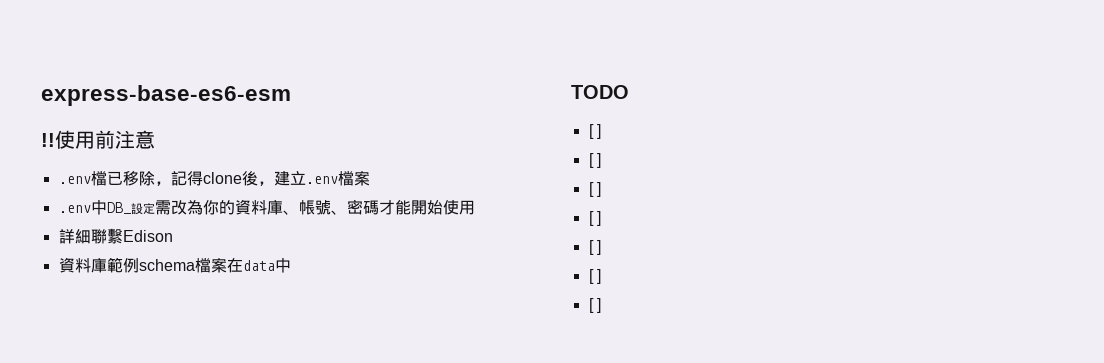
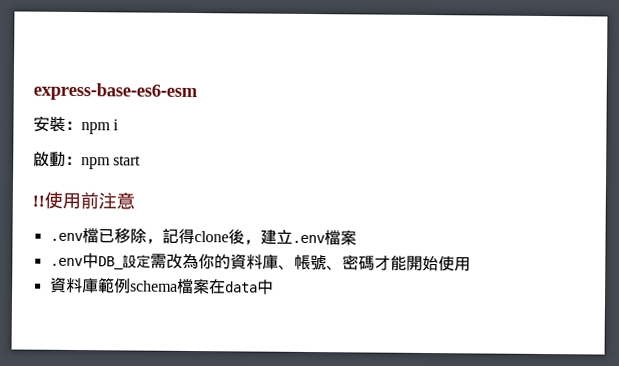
+ 安裝：npm i
+ 啟動：npm start
- 詳細聯繫Edison
- TODO
- [ ]
- [ ]
- [ ]
- [ ]
- [ ]
- [ ]
- [ ]

